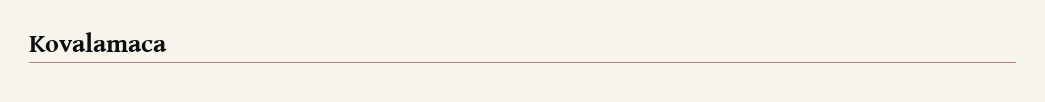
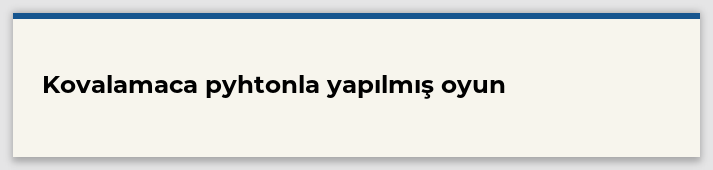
- Kovalamaca
+ Kovalamaca pyhtonla yapılmış oyun

